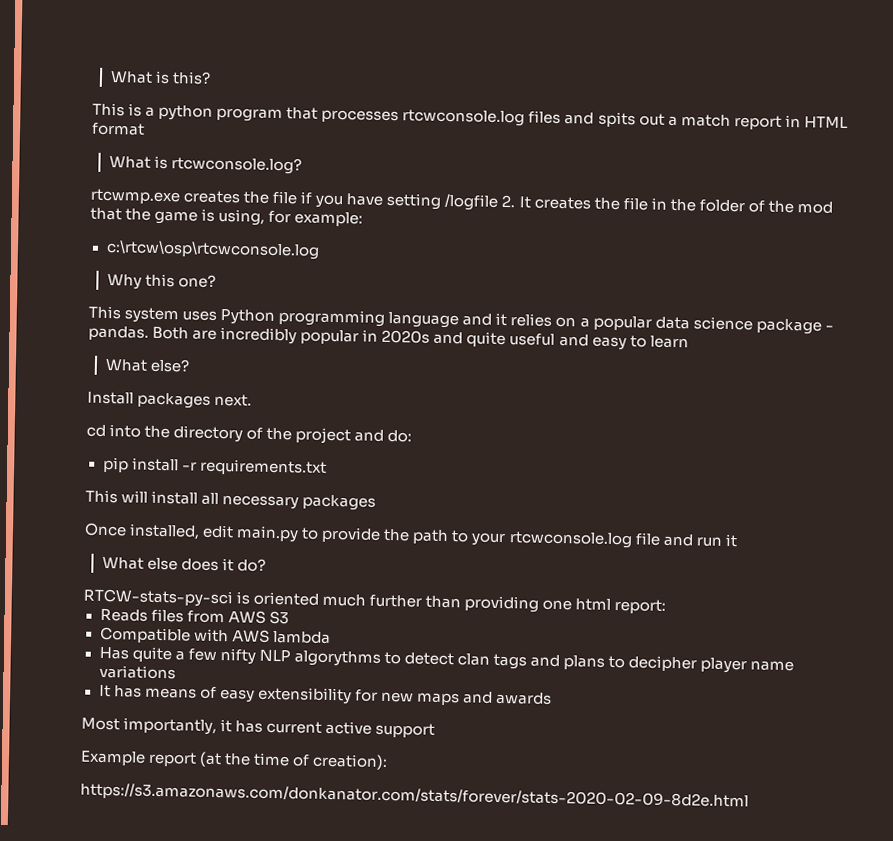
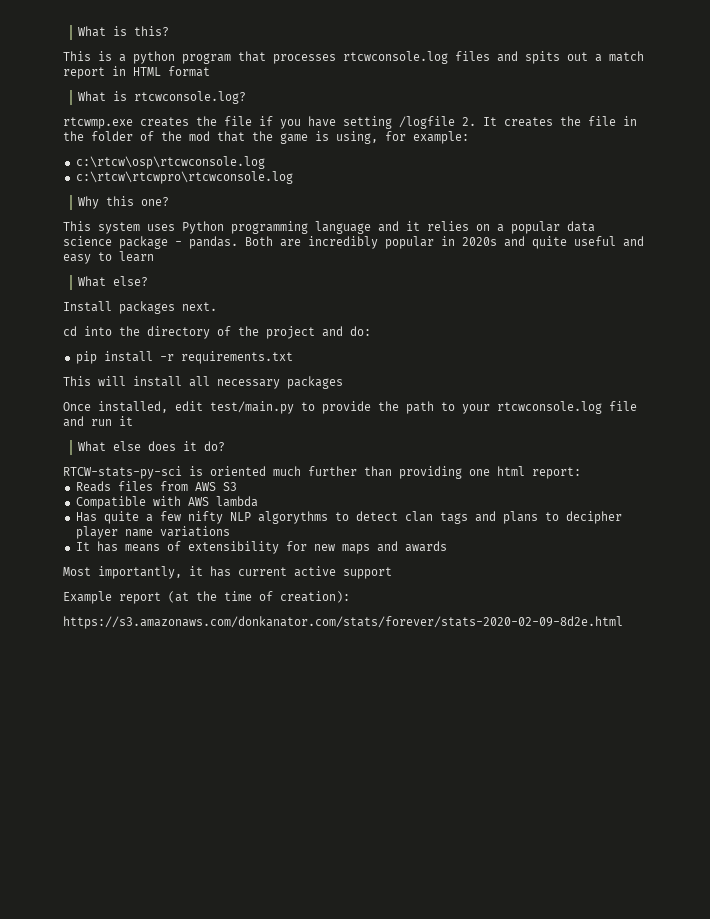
+ c:\rtcw\rtcwpro\rtcwconsole.log
- Once installed, edit main.py to provide the path to your rtcwconsole.log file and run it
+ Once installed, edit test/main.py to provide the path to your rtcwconsole.log file and run it
- It has means of easy extensibility for new maps and awards
+ It has means of extensibility for new maps and awards

